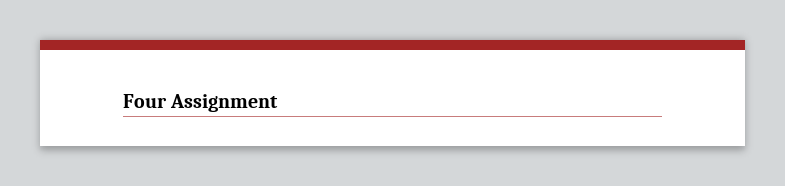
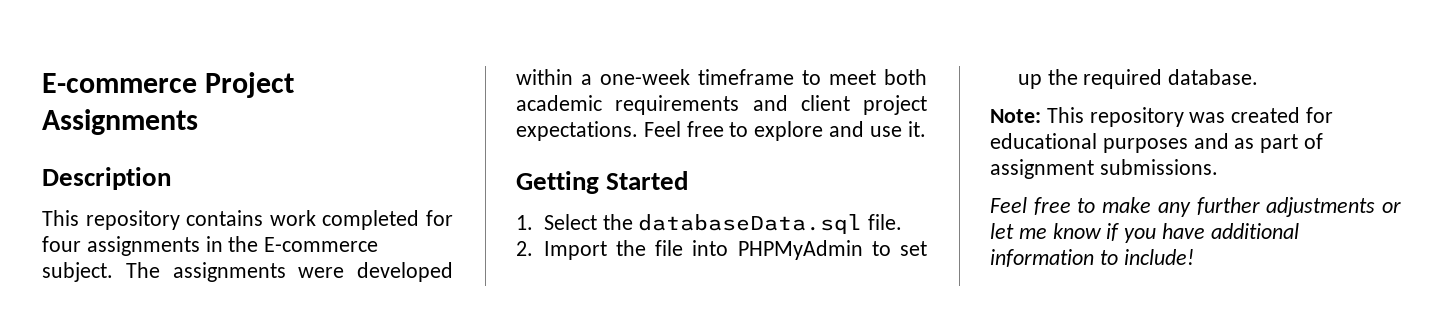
- Four Assignment
+ E-commerce Project Assignments
+ Description
+ This repository contains work completed for four assignments in the E-commerce subject. The assignments were developed within a one-week timeframe to meet both academic requirements and client project expectations. Feel free to explore and use it.
+ Getting Started
+ 1. Select the databaseData.sql file.
+ 2. Import the file into PHPMyAdmin to set up the required database.
+ Note: This repository was created for educational purposes and as part of assignment submissions.
+ Feel free to make any further adjustments or let me know if you have additional information to include!

